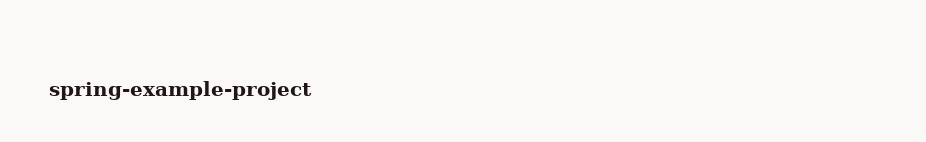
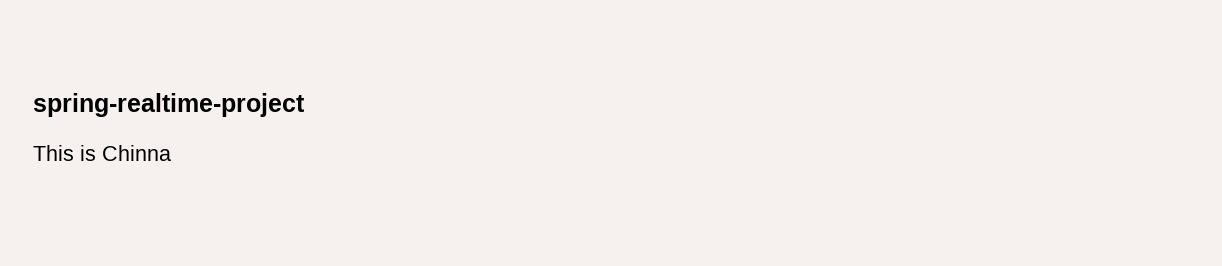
- spring-example-project
+ spring-realtime-project
+ This is Chinna

